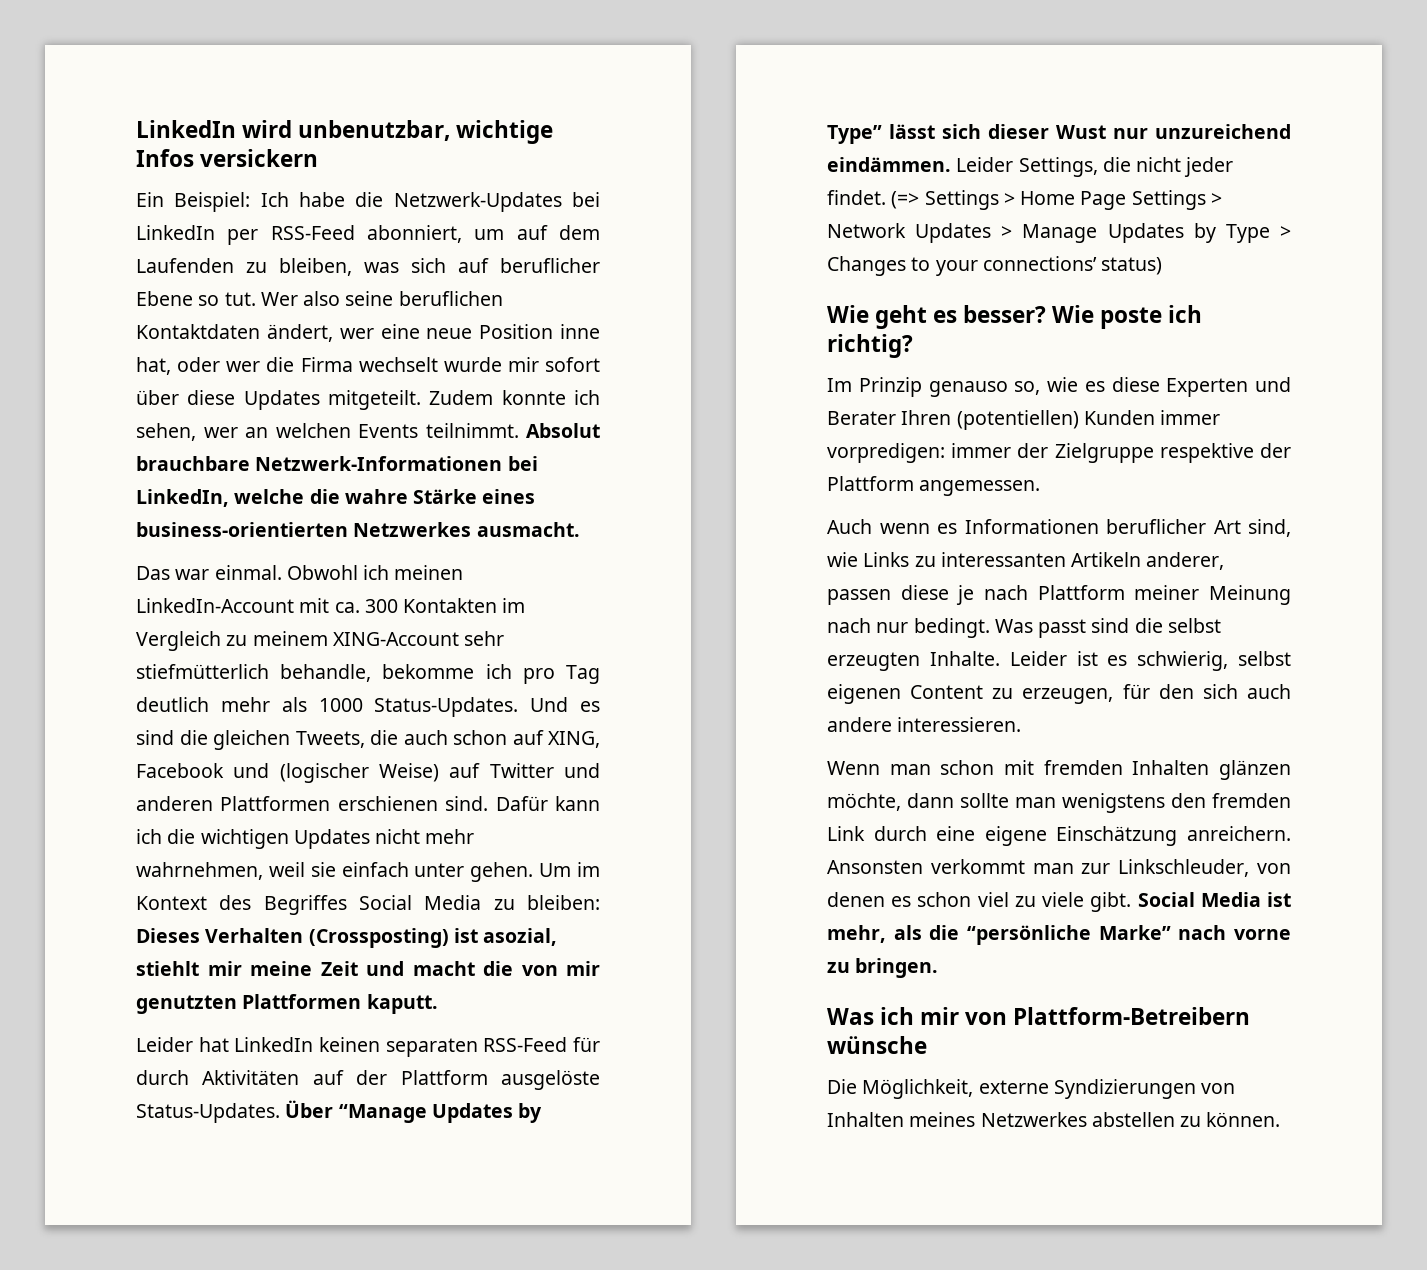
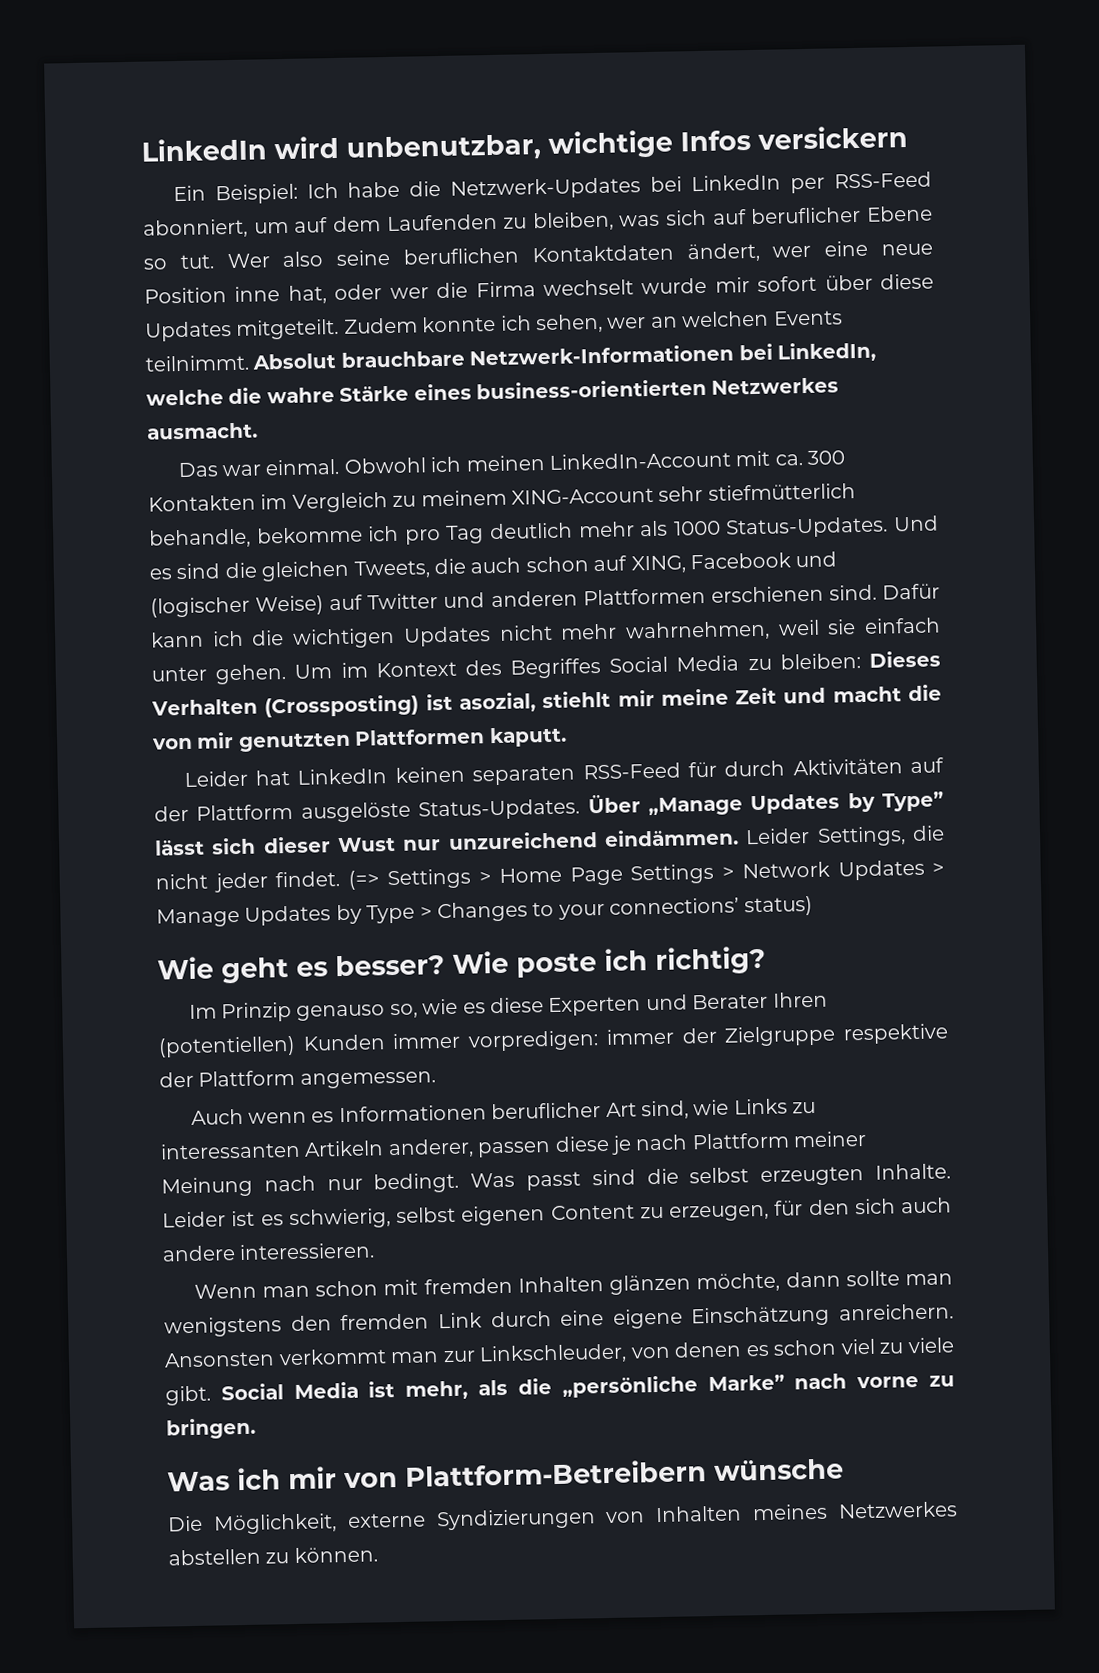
- Über “Manage Updates by Type” lässt sich dieser Wust nur unzureichend eindämmen.
+ Über „Manage Updates by Type” lässt sich dieser Wust nur unzureichend eindämmen.
- Social Media ist mehr, als die “persönliche Marke” nach vorne zu bringen.
+ Social Media ist mehr, als die „persönliche Marke” nach vorne zu bringen.

